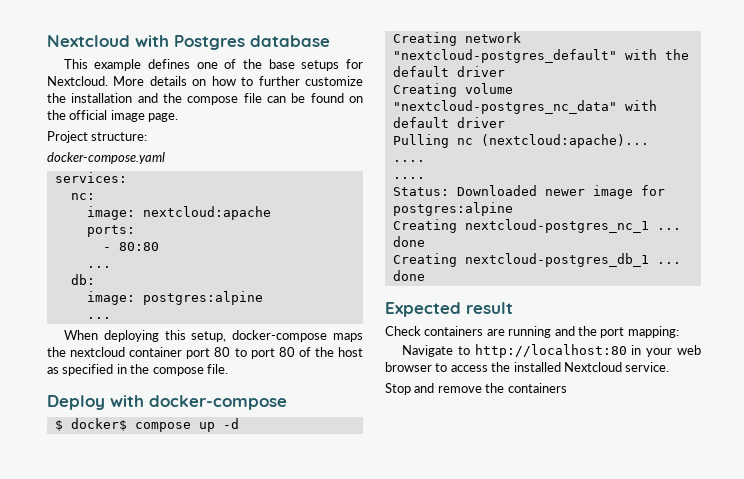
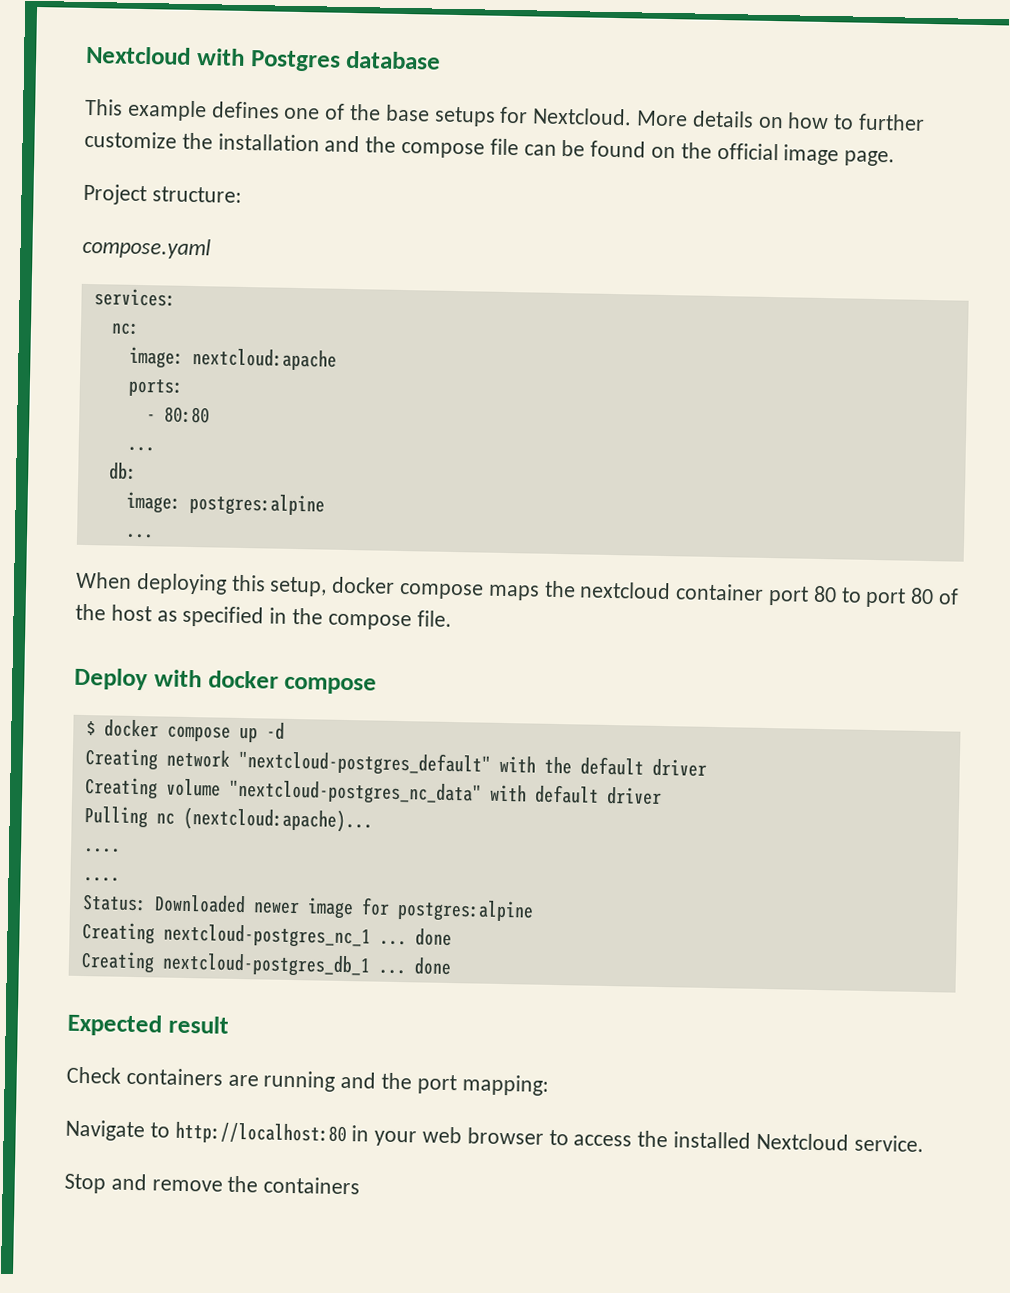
- docker-compose.yaml
+ compose.yaml
- When deploying this setup, docker-compose maps the nextcloud container port 80 to port 80 of the host as specified in the compose file.
+ When deploying this setup, docker compose maps the nextcloud container port 80 to port 80 of the host as specified in the compose file.
- Deploy with docker-compose
+ Deploy with docker compose
- $ docker$ compose up -d
+ $ docker compose up -d

